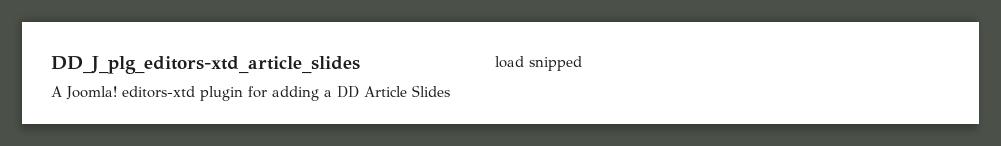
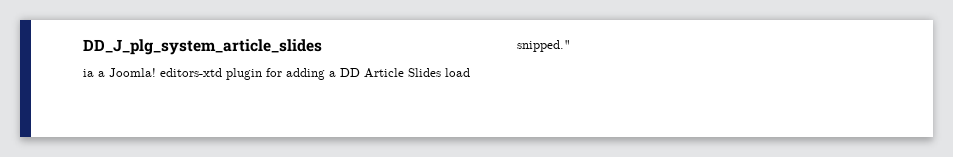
- DD_J_plg_editors-xtd_article_slides
- A Joomla! editors-xtd plugin for adding a DD Article Slides load snipped
+ DD_J_plg_system_article_slides
+ ia a Joomla! editors-xtd plugin for adding a DD Article Slides load snipped."

